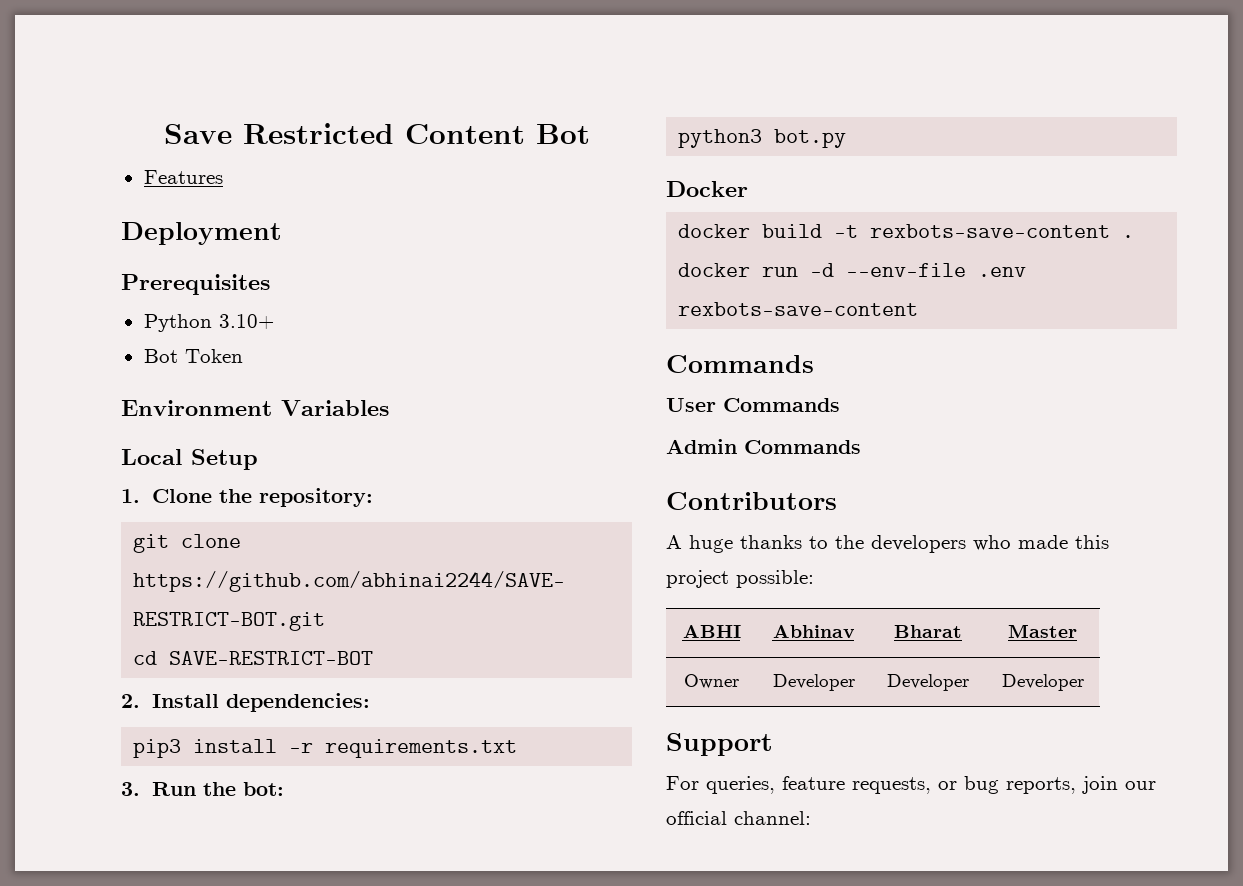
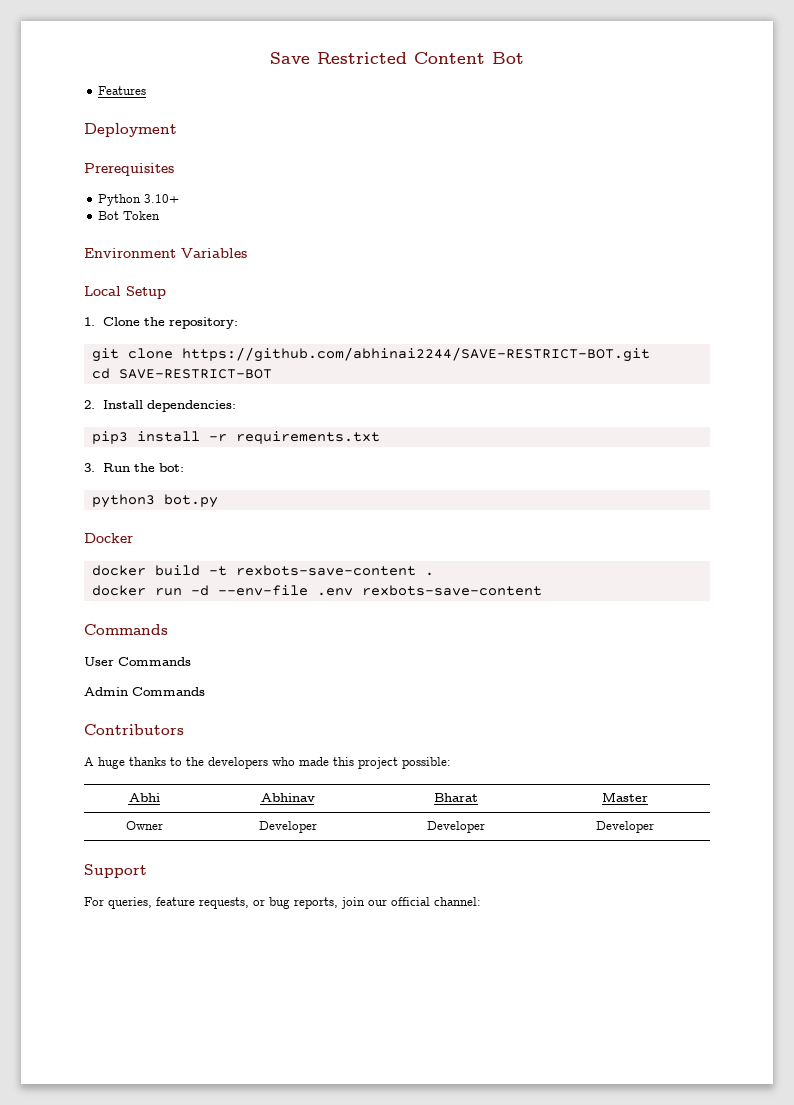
- ABHI | Abhinav | Bharat | Master
+ Abhi | Abhinav | Bharat | Master

